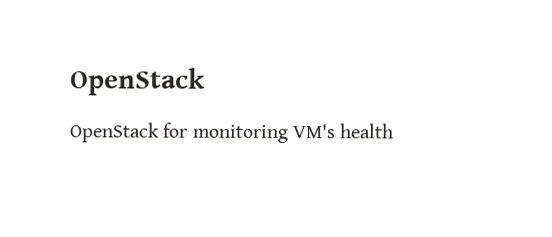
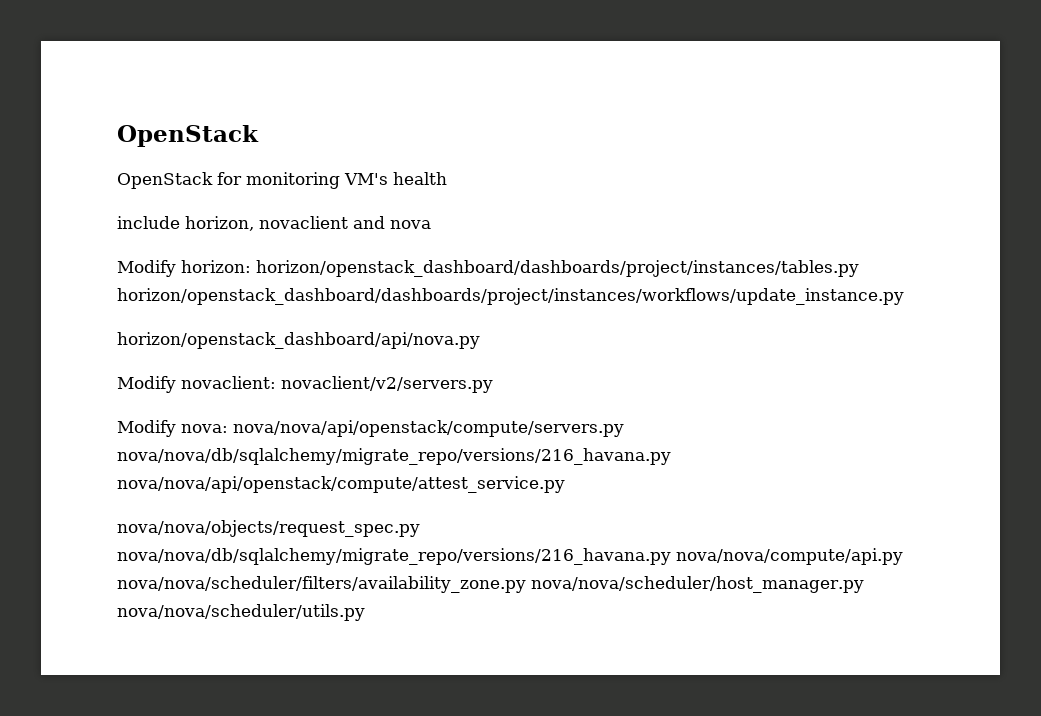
+ include horizon, novaclient and nova
+ Modify horizon: horizon/openstack_dashboard/dashboards/project/instances/tables.py horizon/openstack_dashboard/dashboards/project/instances/workflows/update_instance.py
+ horizon/openstack_dashboard/api/nova.py
+ Modify novaclient: novaclient/v2/servers.py
+ Modify nova: nova/nova/api/openstack/compute/servers.py nova/nova/db/sqlalchemy/migrate_repo/versions/216_havana.py nova/nova/api/openstack/compute/attest_service.py
+ nova/nova/objects/request_spec.py nova/nova/db/sqlalchemy/migrate_repo/versions/216_havana.py nova/nova/compute/api.py nova/nova/scheduler/filters/availability_zone.py nova/nova/scheduler/host_manager.py nova/nova/scheduler/utils.py

